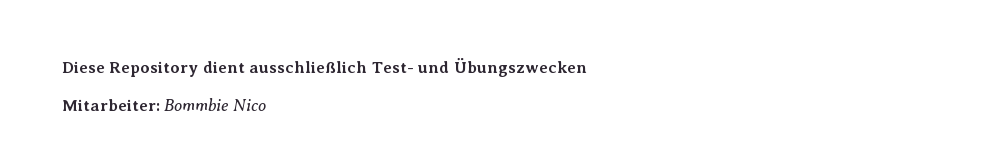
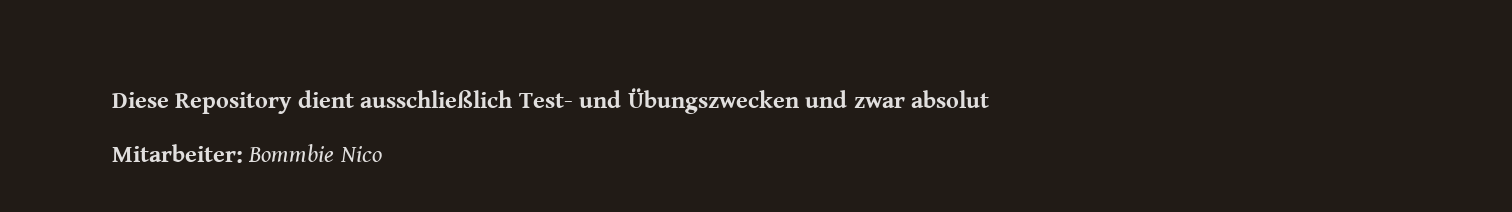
- Diese Repository dient ausschließlich Test- und Übungszwecken
+ Diese Repository dient ausschließlich Test- und Übungszwecken und zwar absolut

